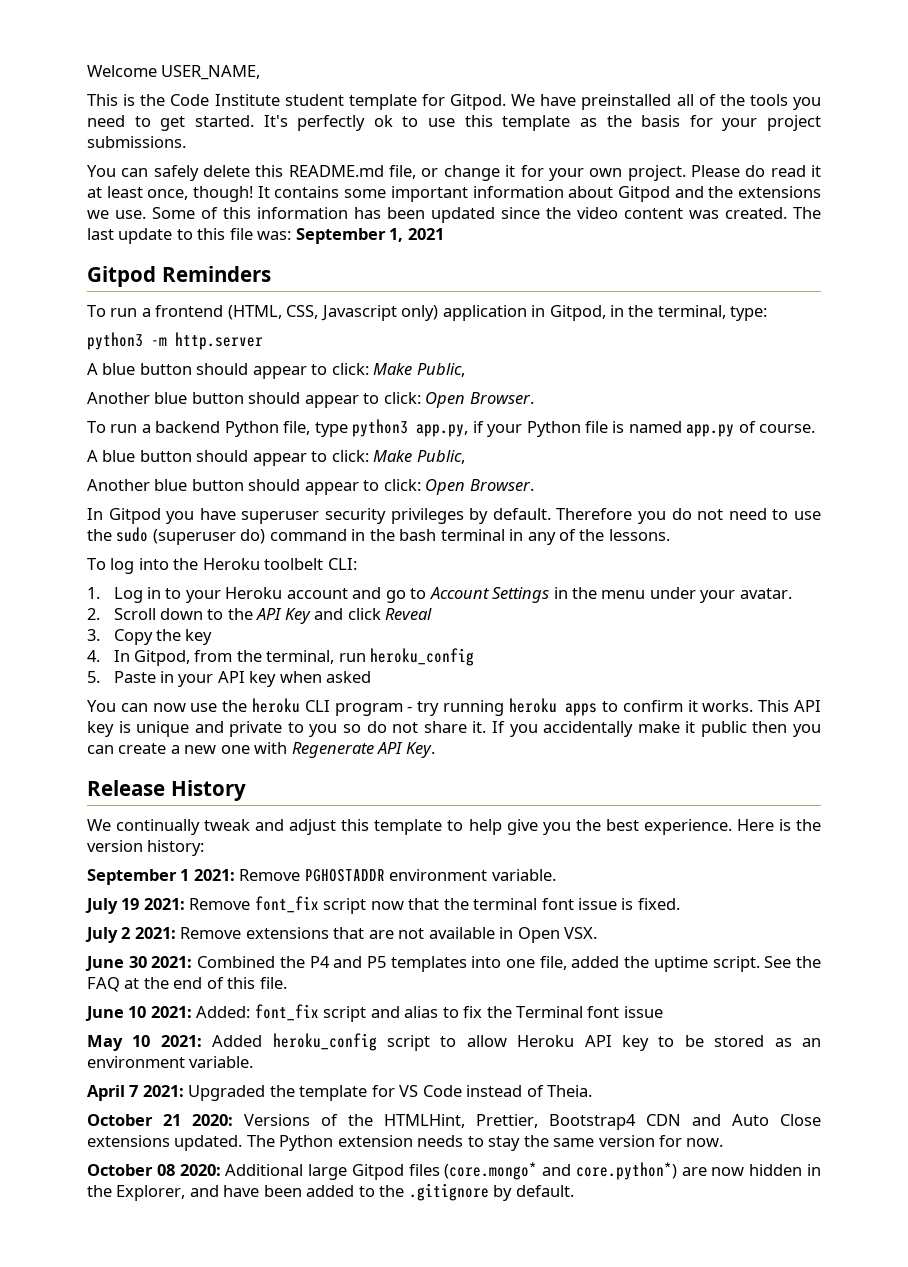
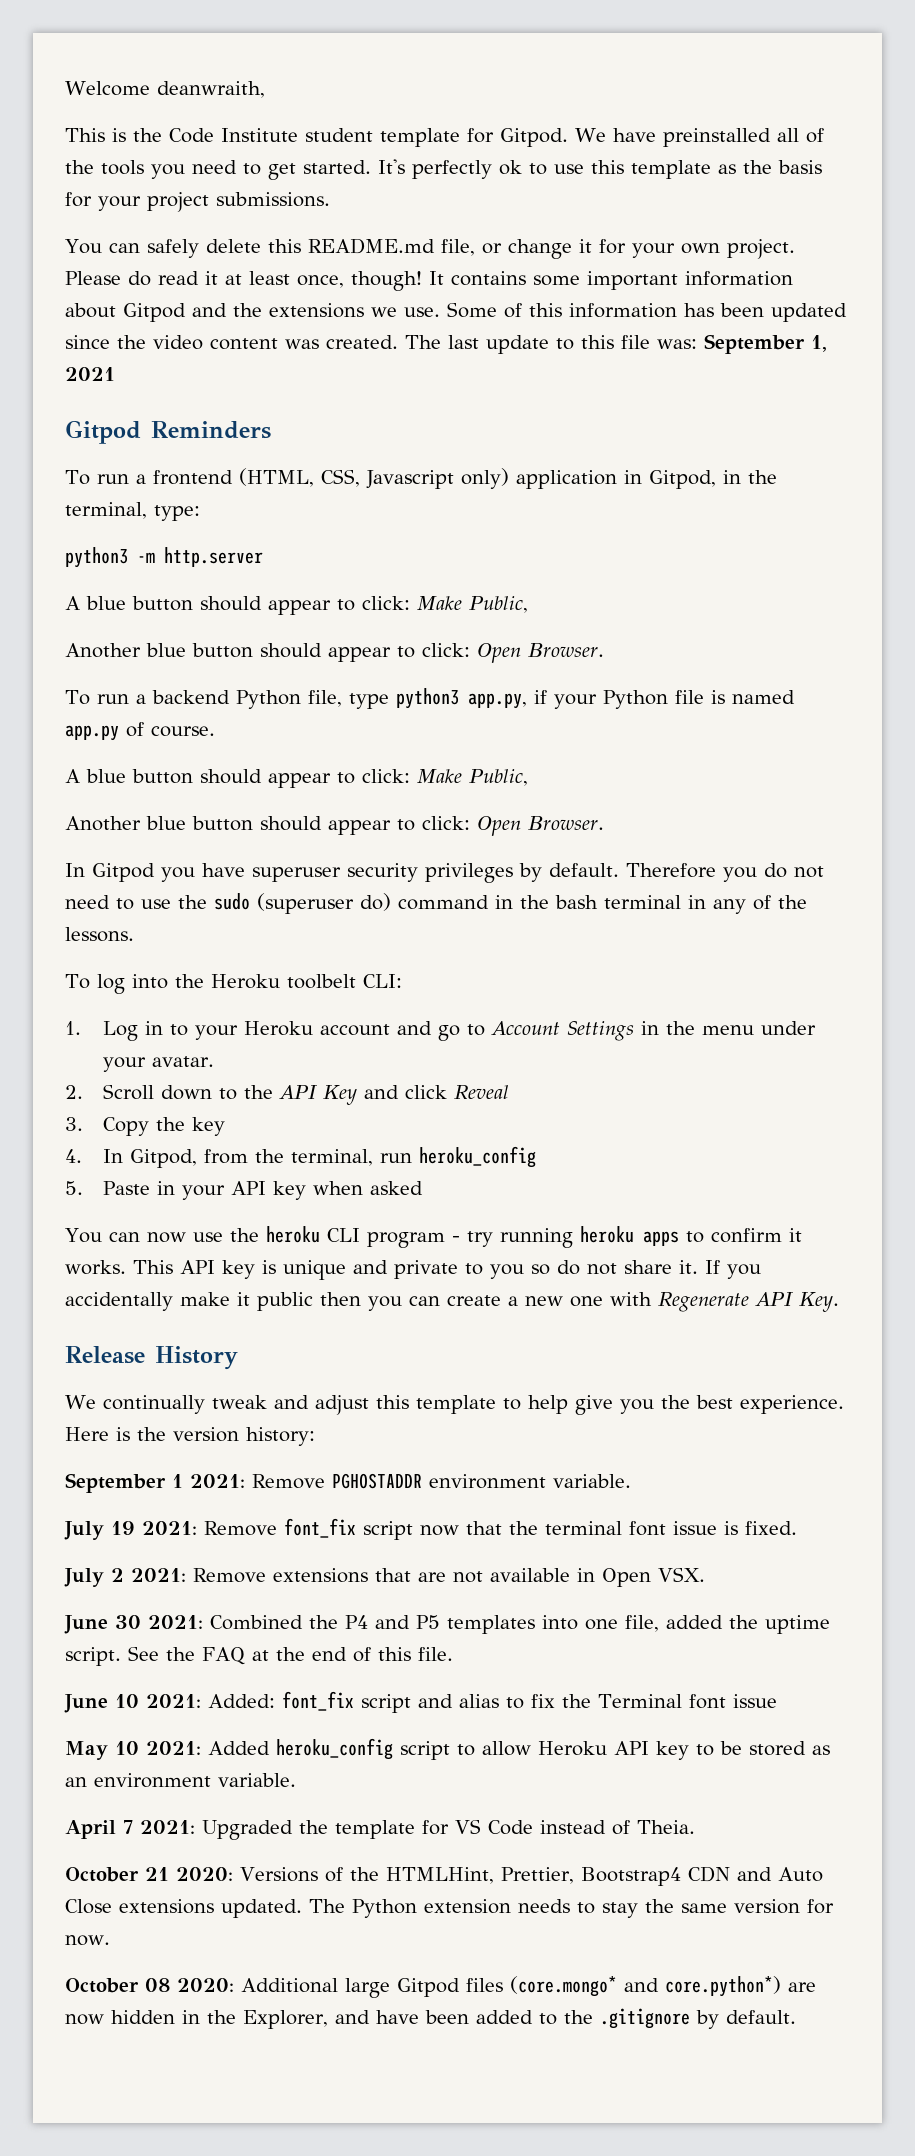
- Welcome USER_NAME,
+ Welcome deanwraith,

